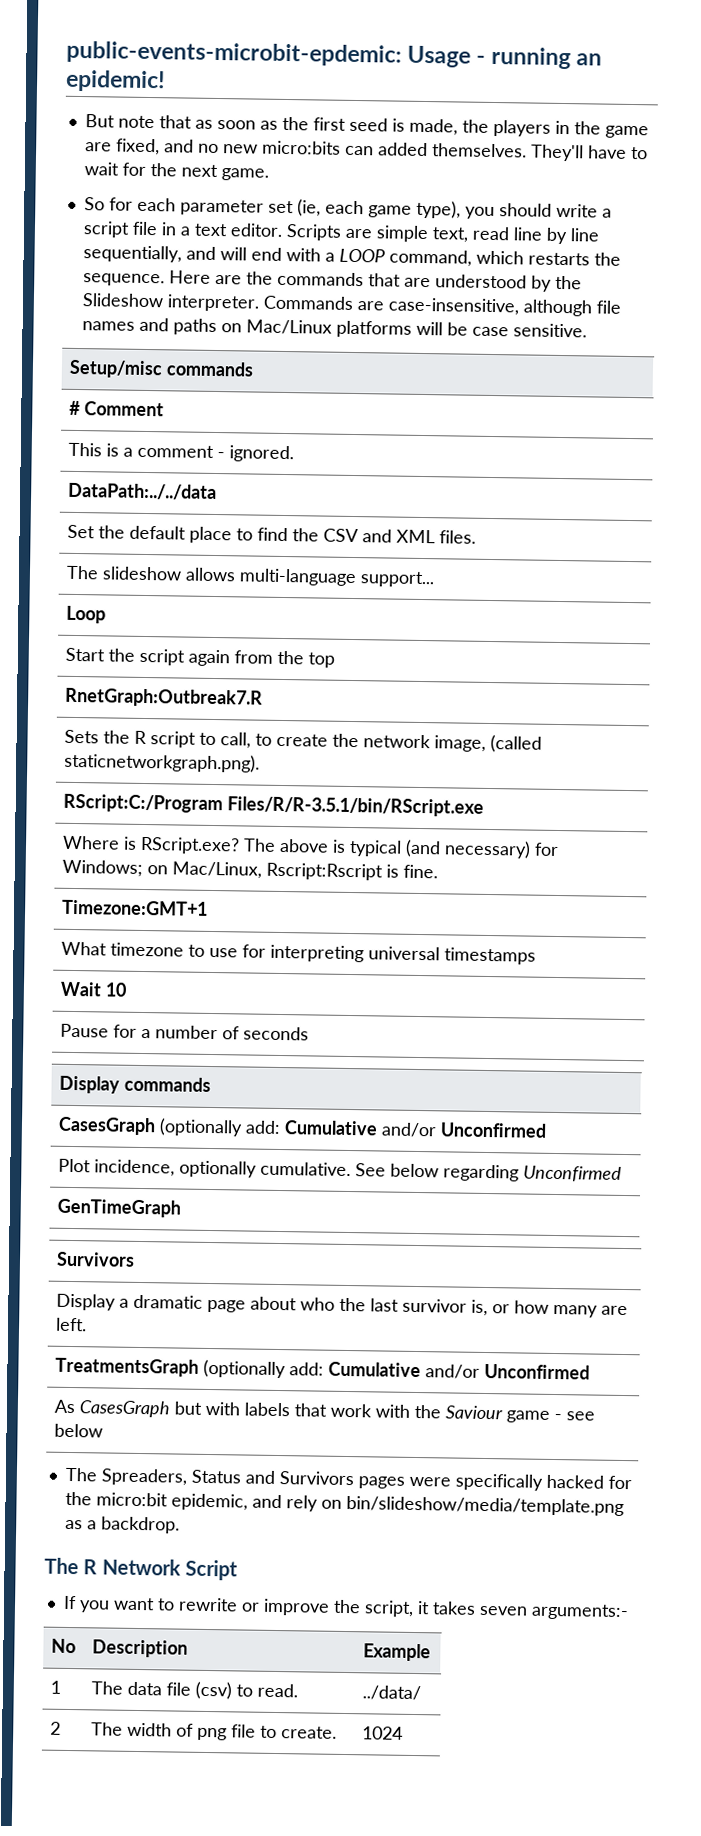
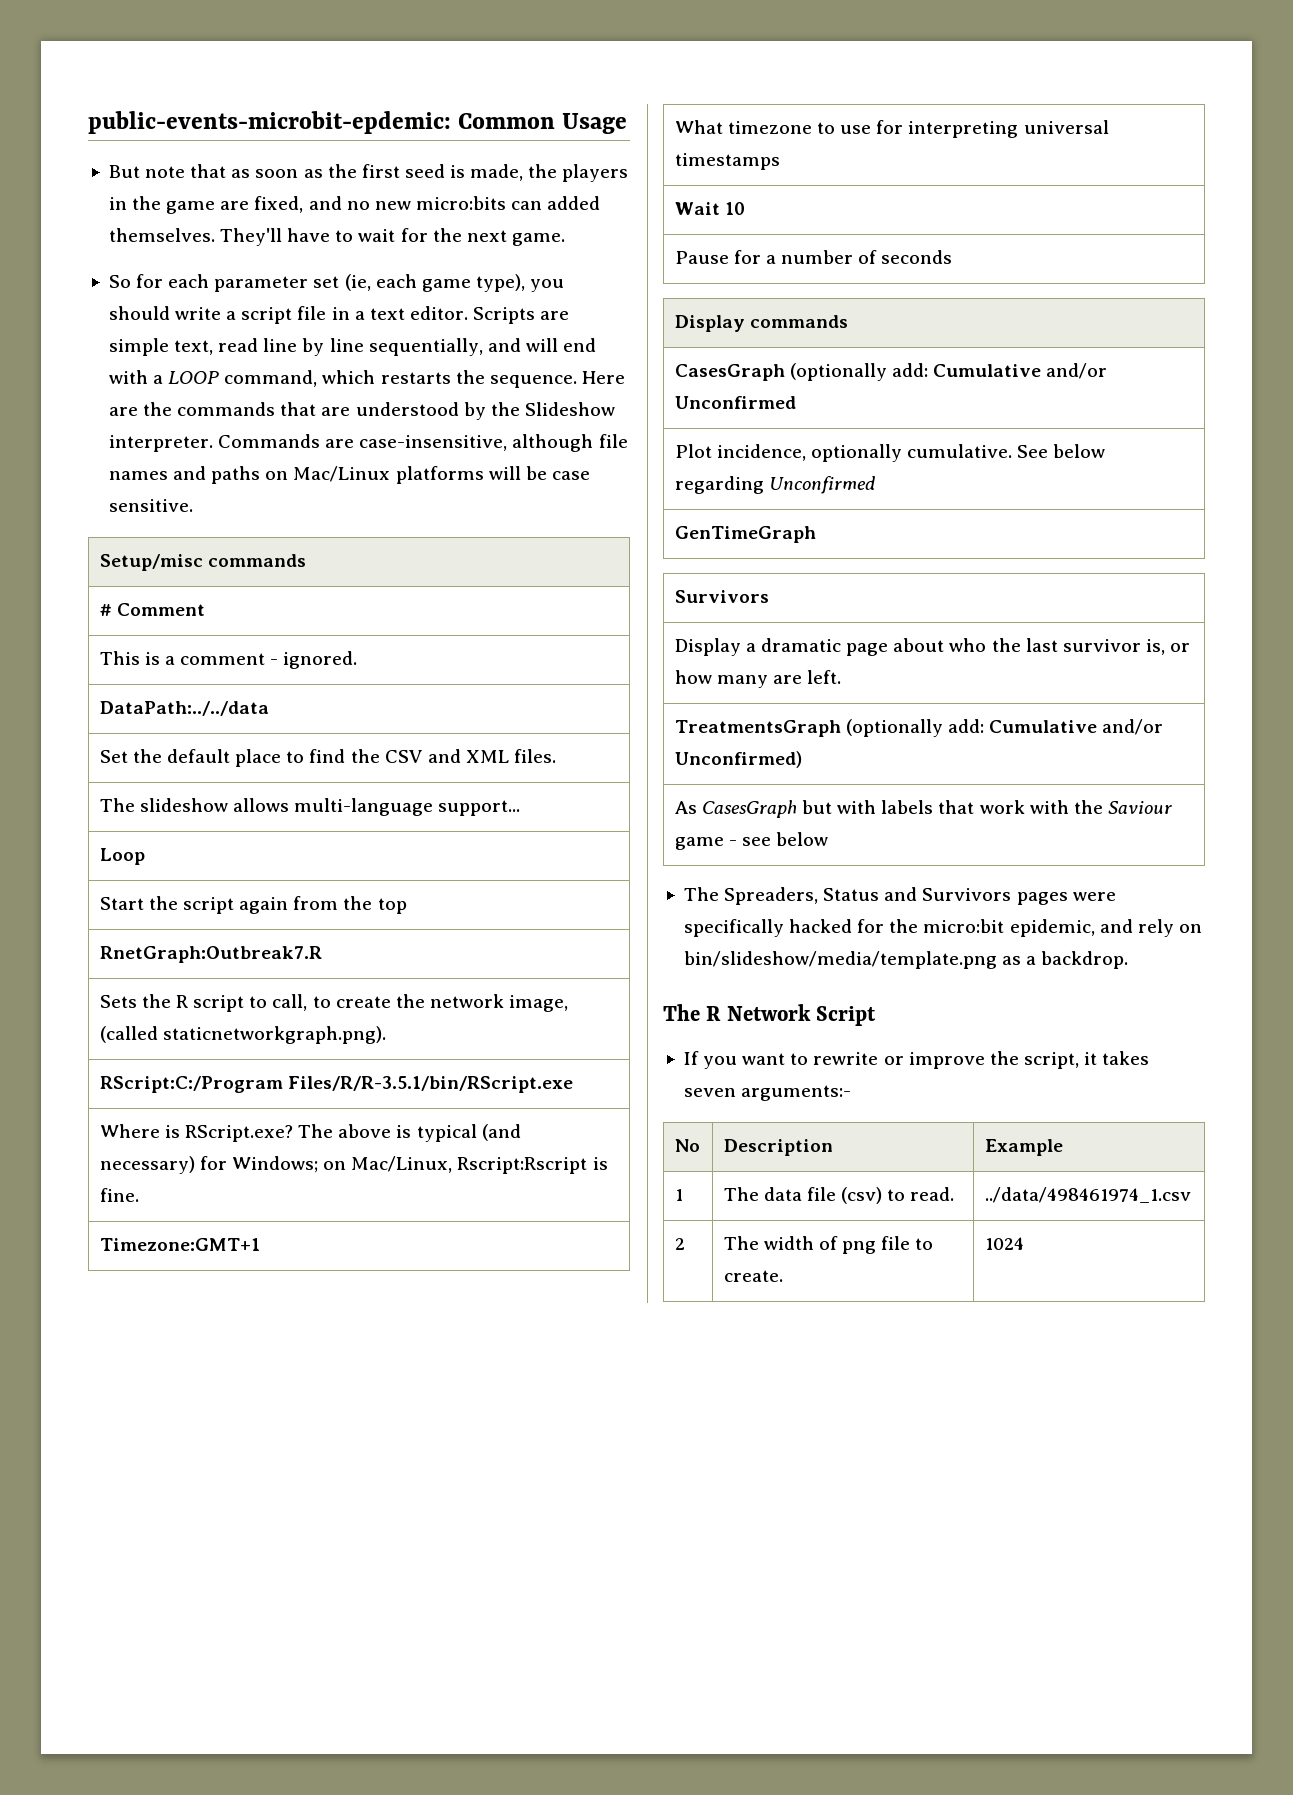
- public-events-microbit-epdemic: Usage - running an epidemic!
+ public-events-microbit-epdemic: Common Usage
- TreatmentsGraph (optionally add: Cumulative and/or Unconfirmed
+ TreatmentsGraph (optionally add: Cumulative and/or Unconfirmed)
- 1 | The data file (csv) to read. | ../data/
+ 1 | The data file (csv) to read. | ../data/498461974_1.csv

